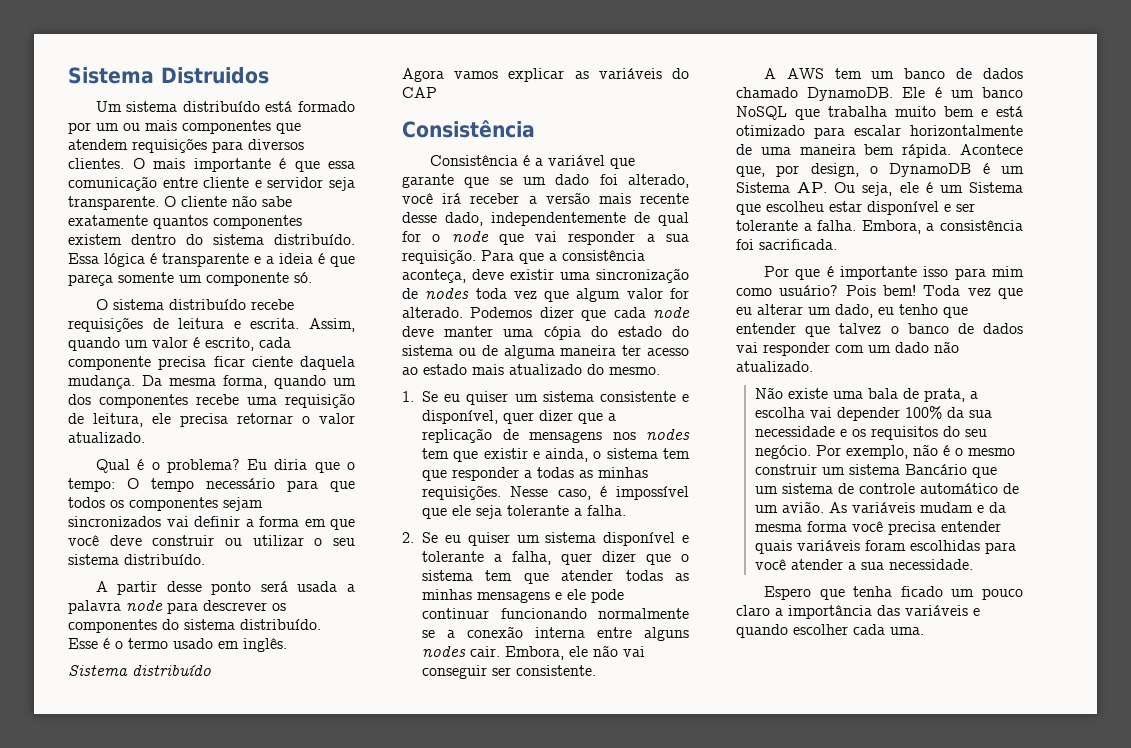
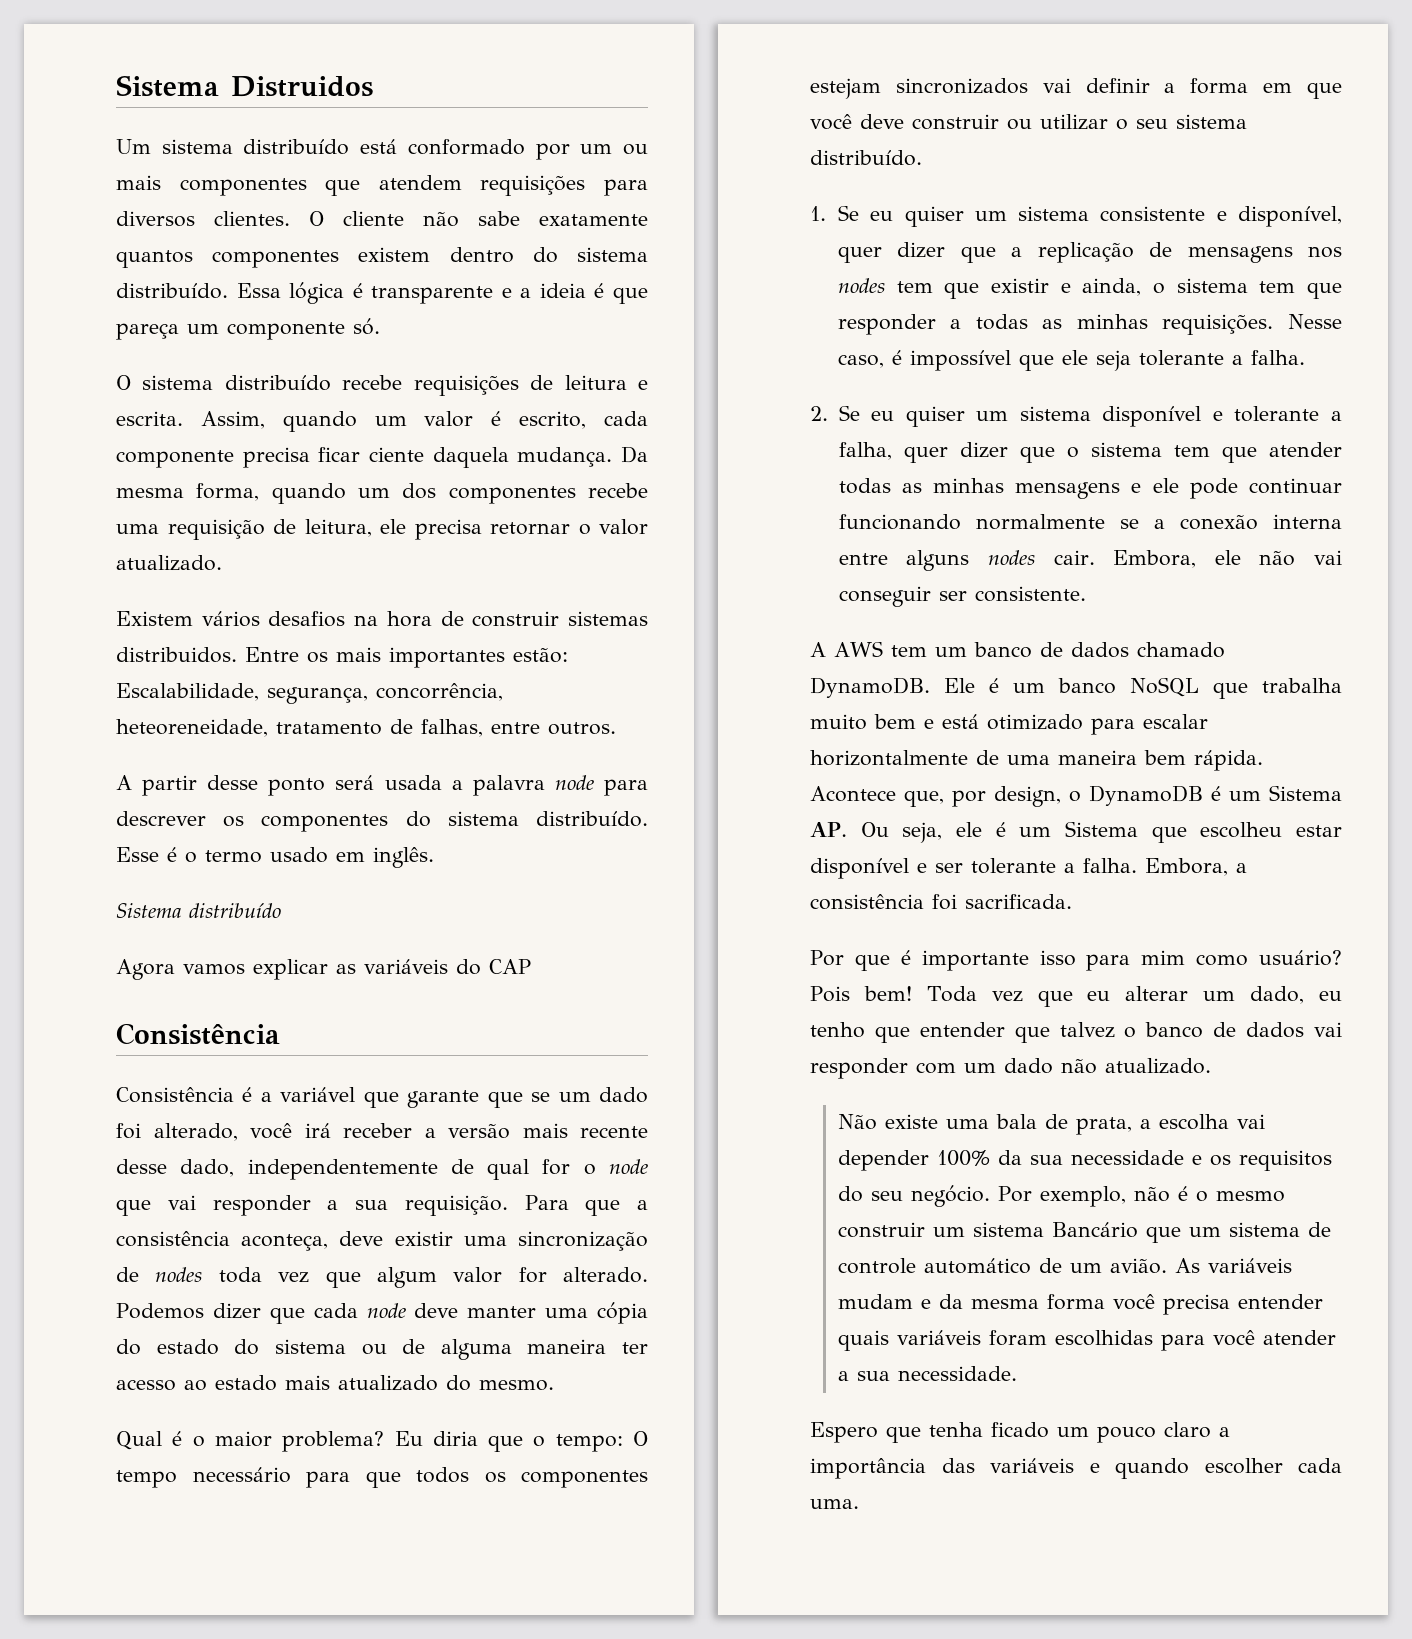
- Um sistema distribuído está formado por um ou mais componentes que atendem requisições para diversos clientes.
+ Um sistema distribuído está conformado por um ou mais componentes que atendem requisições para diversos clientes.
- O mais importante é que essa comunicação entre cliente e servidor seja transparente. O cliente não sabe exatamente quantos componentes existem dentro do sistema distribuído.
+ O cliente não sabe exatamente quantos componentes existem dentro do sistema distribuído.
- Essa lógica é transparente e a ideia é que pareça somente um componente só.
+ Essa lógica é transparente e a ideia é que pareça um componente só.
- Qual é o problema? Eu diria que o tempo: O tempo necessário para que todos os componentes sejam sincronizados vai definir a forma em que você deve construir ou utilizar o seu sistema distribuído.
+ Existem vários desafios na hora de construir sistemas distribuidos. Entre os mais importantes estão: Escalabilidade, segurança, concorrência, heteoreneidade, tratamento de falhas, entre outros.
+ Qual é o maior problema? Eu diria que o tempo: O tempo necessário para que todos os componentes estejam sincronizados vai definir a forma em que você deve construir ou utilizar o seu sistema distribuído.

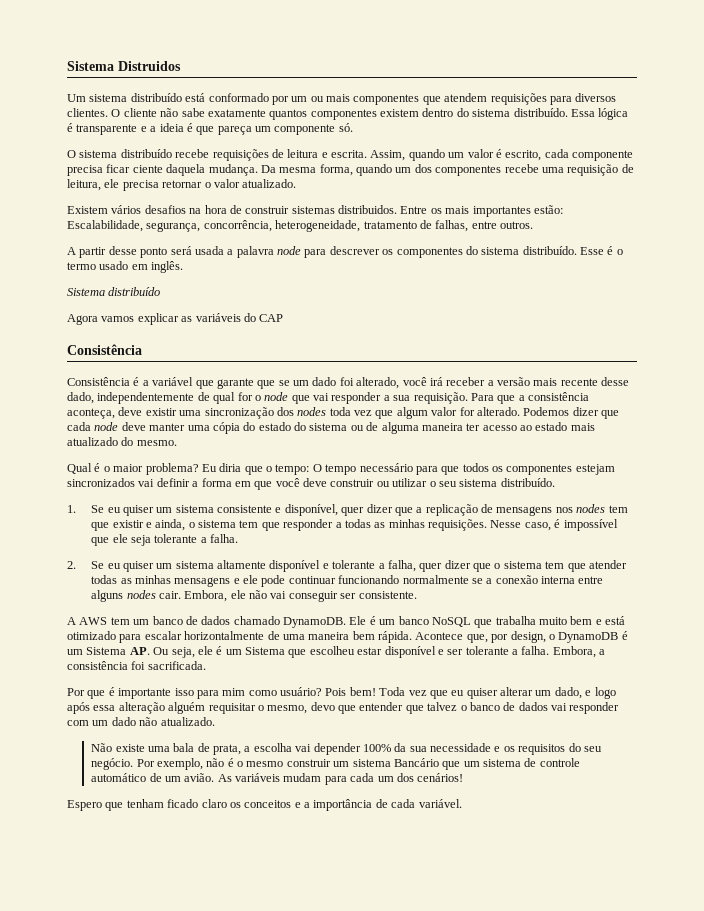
- Entre os mais importantes estão: Escalabilidade, segurança, concorrência, heteoreneidade, tratamento de falhas, entre outros.
+ Entre os mais importantes estão: Escalabilidade, segurança, concorrência, heterogeneidade, tratamento de falhas, entre outros.
- Para que a consistência aconteça, deve existir uma sincronização de nodes toda vez que algum valor for alterado.
+ Para que a consistência aconteça, deve existir uma sincronização dos nodes toda vez que algum valor for alterado.
- 2. Se eu quiser um sistema disponível e tolerante a falha, quer dizer que o sistema tem que atender todas as minhas mensagens e ele pode continuar funcionando normalmente se a conexão interna entre alguns nodes cair.
+ 2. Se eu quiser um sistema altamente disponível e tolerante a falha, quer dizer que o sistema tem que atender todas as minhas mensagens e ele pode continuar funcionando normalmente se a conexão interna entre alguns nodes cair.
- Toda vez que eu alterar um dado, eu tenho que entender que talvez o banco de dados vai responder com um dado não atualizado.
+ Toda vez que eu quiser alterar um dado, e logo após essa alteração alguém requisitar o mesmo, devo que entender que talvez o banco de dados vai responder com um dado não atualizado.
- As variáveis mudam e da mesma forma você precisa entender quais variáveis foram escolhidas para você atender a sua necessidade.
- Espero que tenha ficado um pouco claro a importância das variáveis e quando escolher cada uma.
+ As variáveis mudam para cada um dos cenários!
+ Espero que tenham ficado claro os conceitos e a importância de cada variável.

